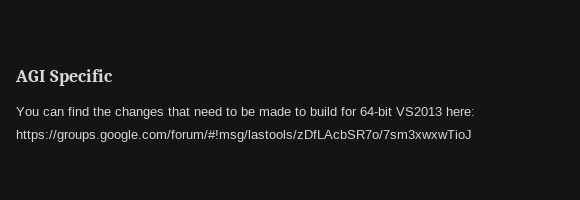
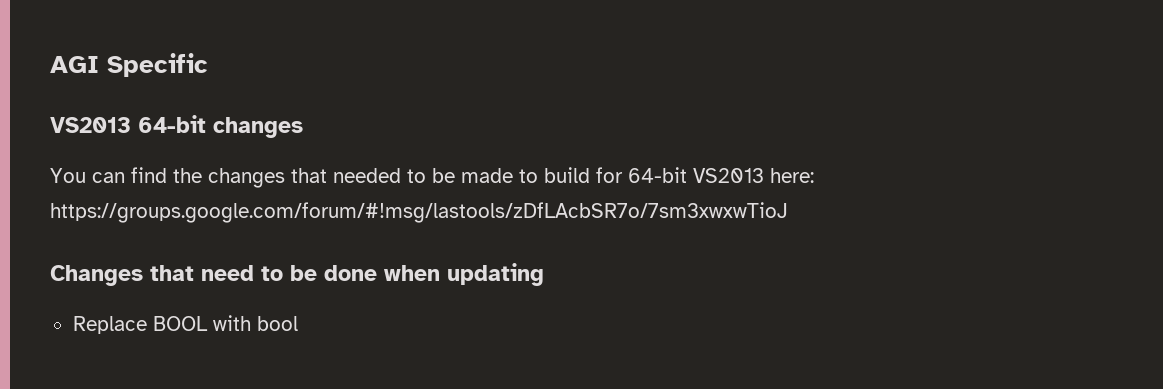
+ VS2013 64-bit changes
- You can find the changes that need to be made to build for 64-bit VS2013 here: https://groups.google.com/forum/#!msg/lastools/zDfLAcbSR7o/7sm3xwxwTioJ
+ You can find the changes that needed to be made to build for 64-bit VS2013 here: https://groups.google.com/forum/#!msg/lastools/zDfLAcbSR7o/7sm3xwxwTioJ
+ Changes that need to be done when updating
+ Replace BOOL with bool

